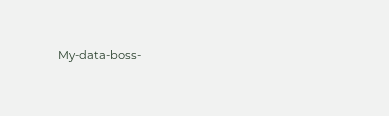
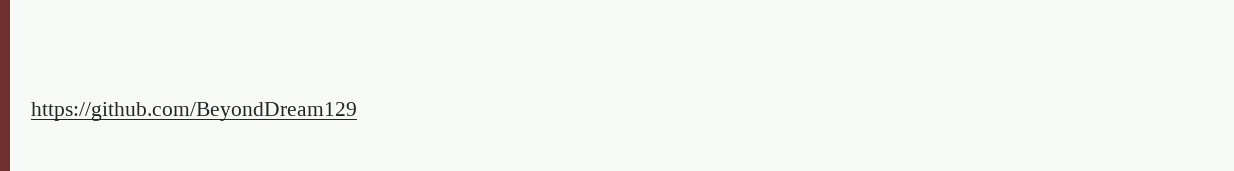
- My-data-boss-
+ https://github.com/BeyondDream129

